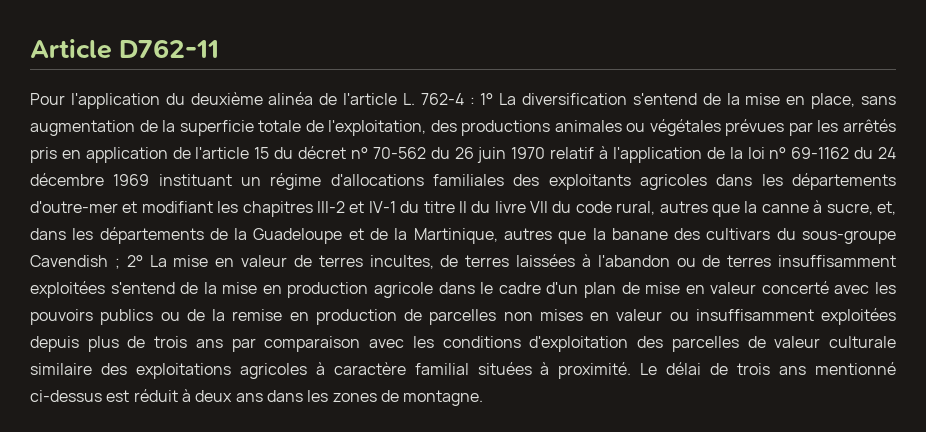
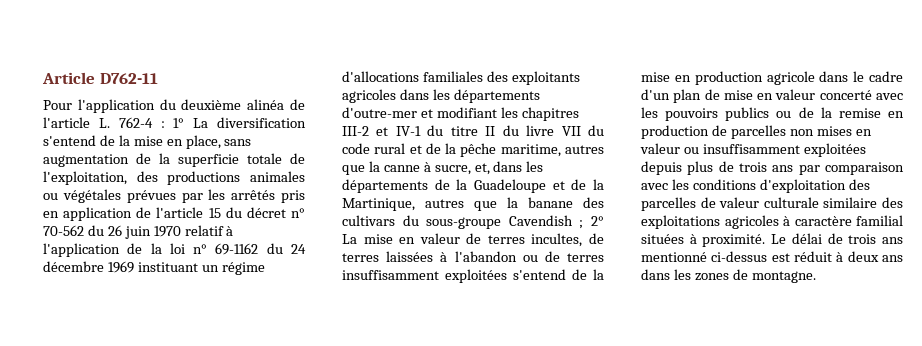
- 1° La diversification s'entend de la mise en place, sans augmentation de la superficie totale de l'exploitation, des productions animales ou végétales prévues par les arrêtés pris en application de l'article 15 du décret n° 70-562 du 26 juin 1970 relatif à l'application de la loi n° 69-1162 du 24 décembre 1969 instituant un régime d'allocations familiales des exploitants agricoles dans les départements d'outre-mer et modifiant les chapitres III-2 et IV-1 du titre II du livre VII du code rural, autres que la canne à sucre, et, dans les départements de la Guadeloupe et de la Martinique, autres que la banane des cultivars du sous-groupe Cavendish ;
+ 1° La diversification s'entend de la mise en place, sans augmentation de la superficie totale de l'exploitation, des productions animales ou végétales prévues par les arrêtés pris en application de l'article 15 du décret n° 70-562 du 26 juin 1970 relatif à l'application de la loi n° 69-1162 du 24 décembre 1969 instituant un régime d'allocations familiales des exploitants agricoles dans les départements d'outre-mer et modifiant les chapitres III-2 et IV-1 du titre II du livre VII du code rural et de la pêche maritime, autres que la canne à sucre, et, dans les départements de la Guadeloupe et de la Martinique, autres que la banane des cultivars du sous-groupe Cavendish ;

